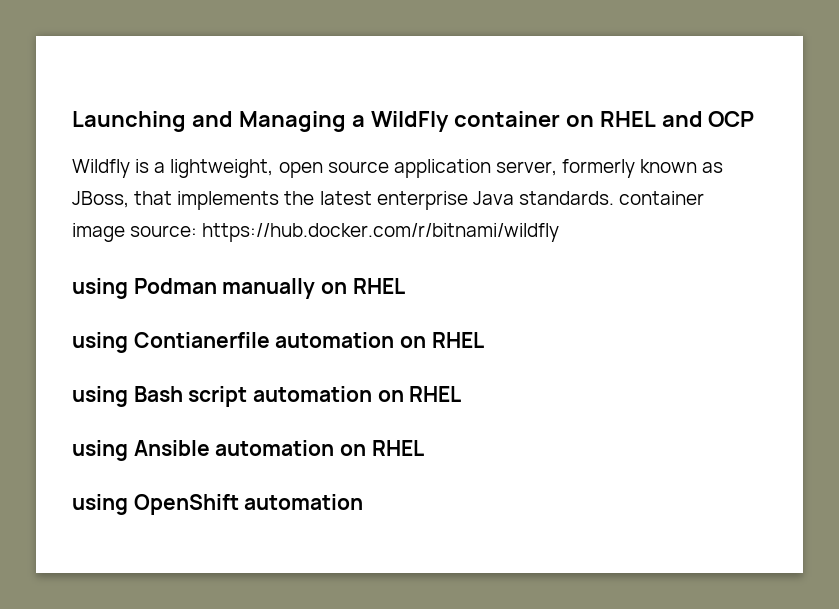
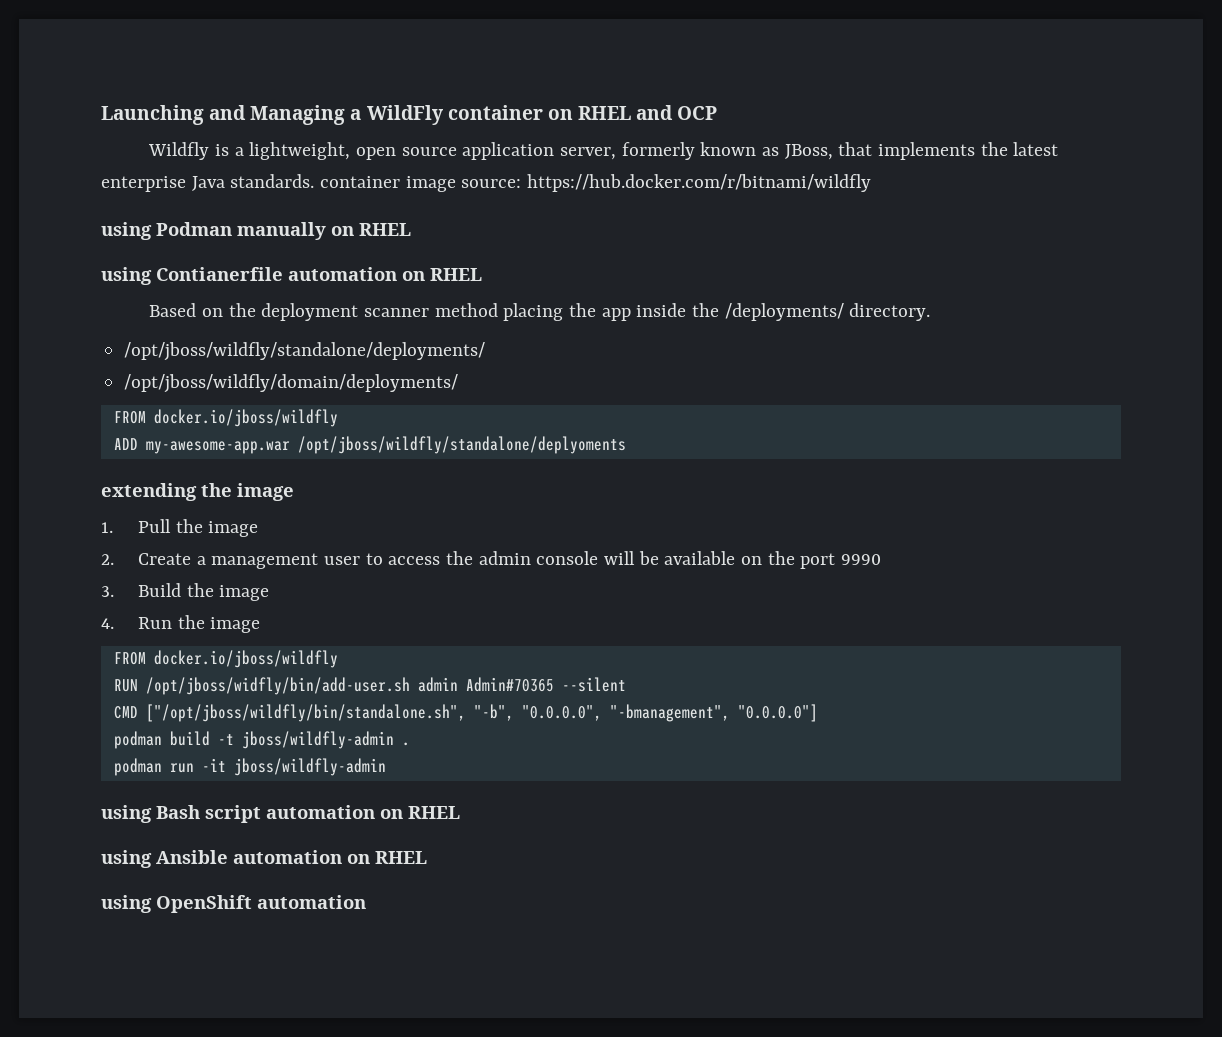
+ Based on the deployment scanner method placing the app inside the /deployments/ directory.
+ /opt/jboss/wildfly/standalone/deployments/
+ /opt/jboss/wildfly/domain/deployments/
+ FROM docker.io/jboss/wildfly
+ ADD my-awesome-app.war /opt/jboss/wildfly/standalone/deplyoments
+ extending the image
+ 1. Pull the image
+ 2. Create a management user to access the admin console will be available on the port 9990
+ 3. Build the image
+ 4. Run the image
+ FROM docker.io/jboss/wildfly
+ RUN /opt/jboss/widfly/bin/add-user.sh admin Admin#70365 --silent
+ CMD ["/opt/jboss/wildfly/bin/standalone.sh", "-b", "0.0.0.0", "-bmanagement", "0.0.0.0"]
+ podman build -t jboss/wildfly-admin .
+ podman run -it jboss/wildfly-admin

